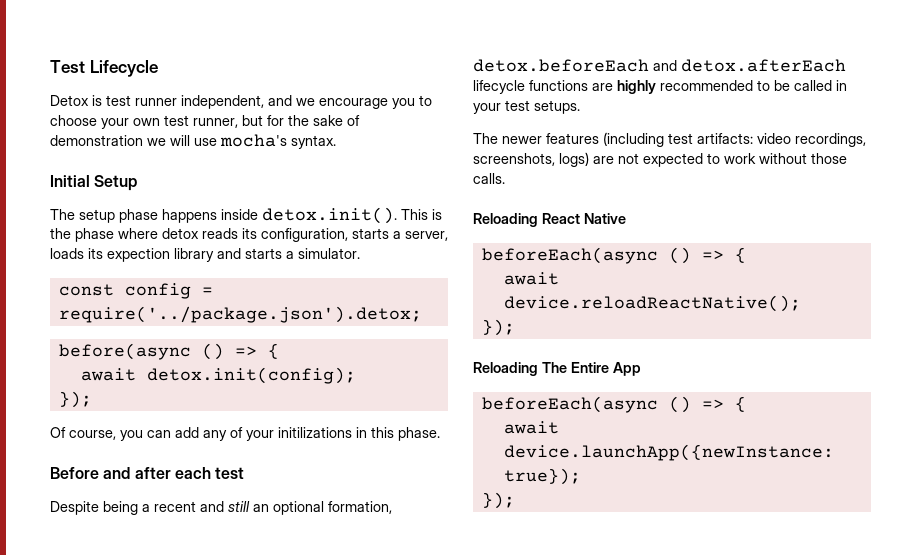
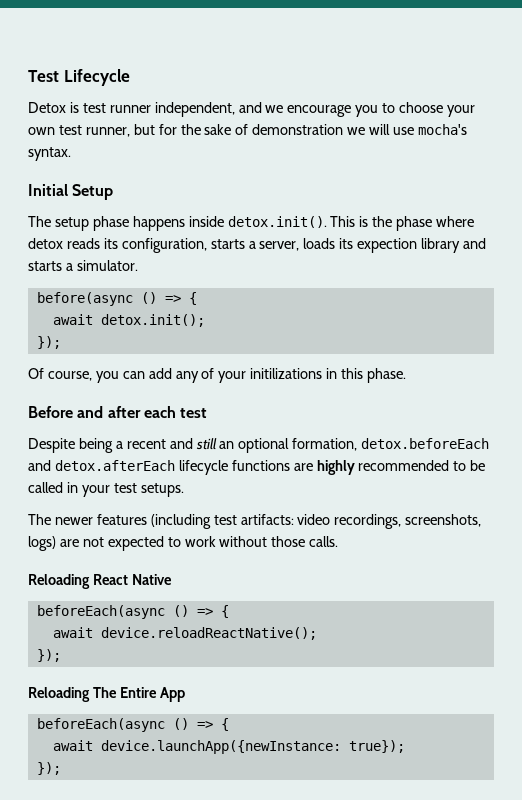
- const config = require('../package.json').detox;
- await detox.init(config);
+ await detox.init();

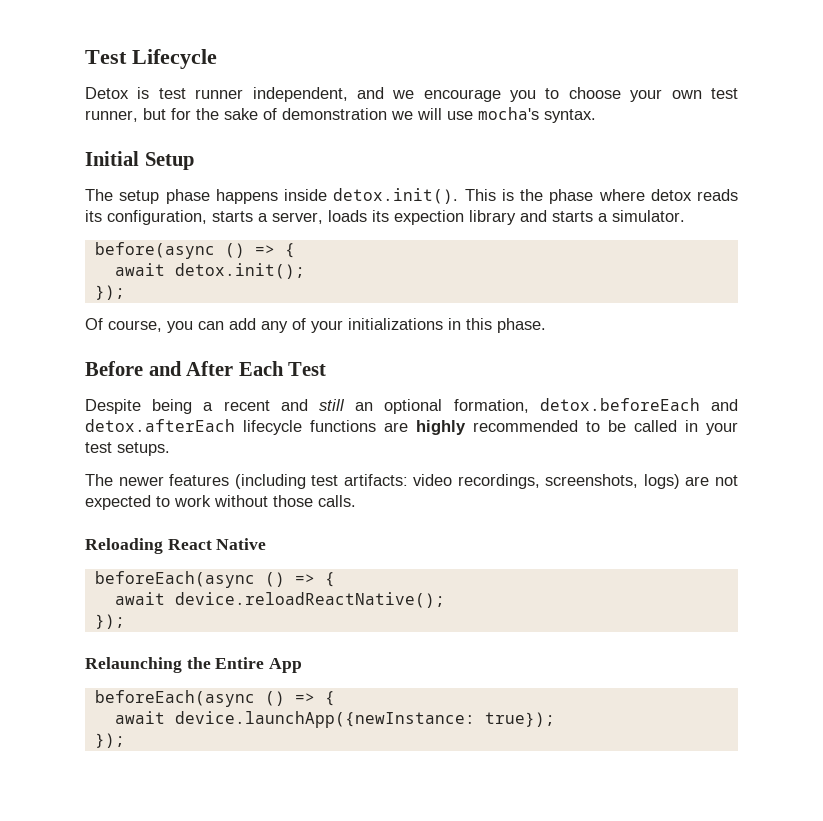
- Of course, you can add any of your initilizations in this phase.
+ Of course, you can add any of your initializations in this phase.
- Before and after each test
+ Before and After Each Test
- Reloading The Entire App
+ Relaunching the Entire App

